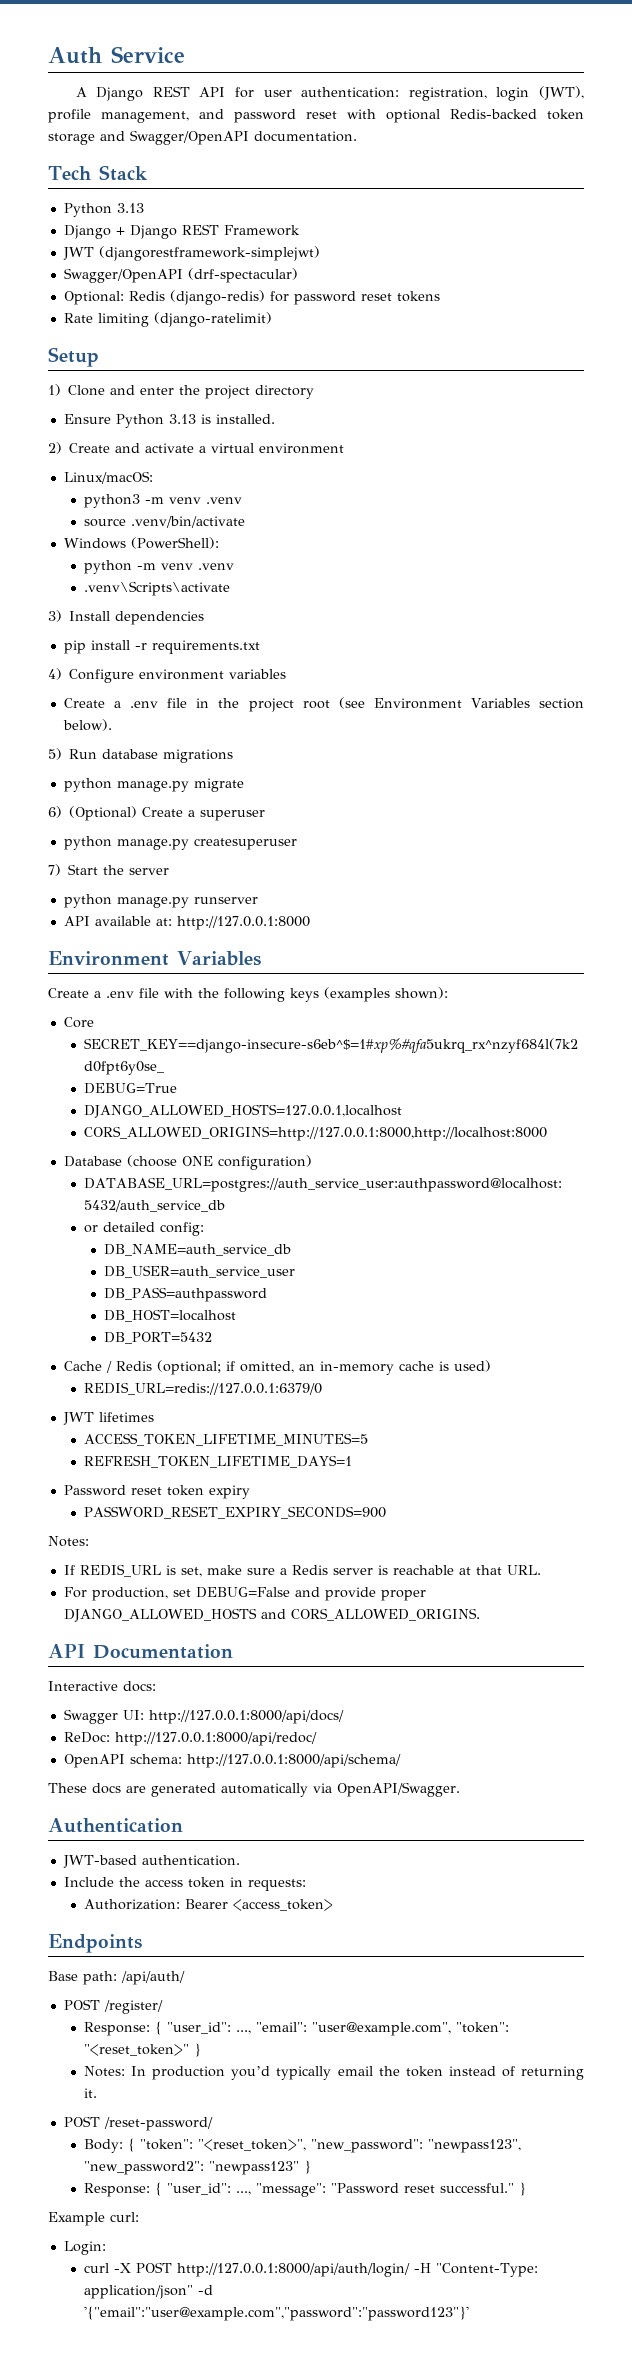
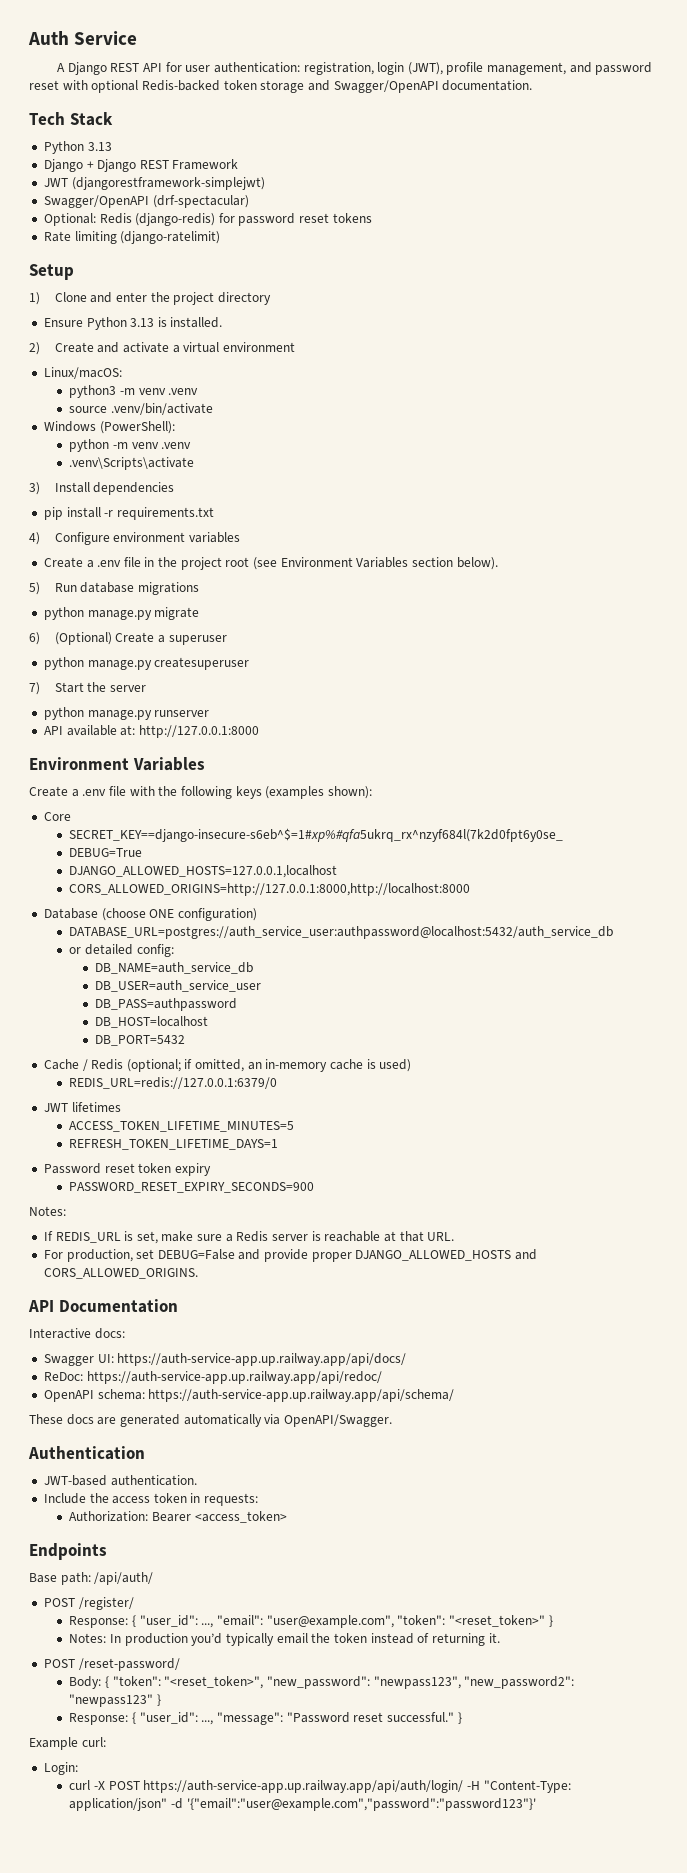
- Swagger UI: http://127.0.0.1:8000/api/docs/
+ Swagger UI: https://auth-service-app.up.railway.app/api/docs/
- ReDoc: http://127.0.0.1:8000/api/redoc/
+ ReDoc: https://auth-service-app.up.railway.app/api/redoc/
- OpenAPI schema: http://127.0.0.1:8000/api/schema/
+ OpenAPI schema: https://auth-service-app.up.railway.app/api/schema/
- curl -X POST http://127.0.0.1:8000/api/auth/login/ -H "Content-Type: application/json" -d '{"email":"user@example.com","password":"password123"}'
+ curl -X POST https://auth-service-app.up.railway.app/api/auth/login/ -H "Content-Type: application/json" -d '{"email":"user@example.com","password":"password123"}'

